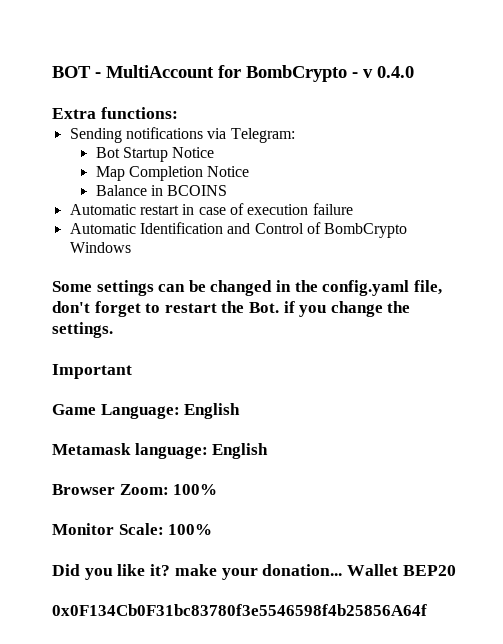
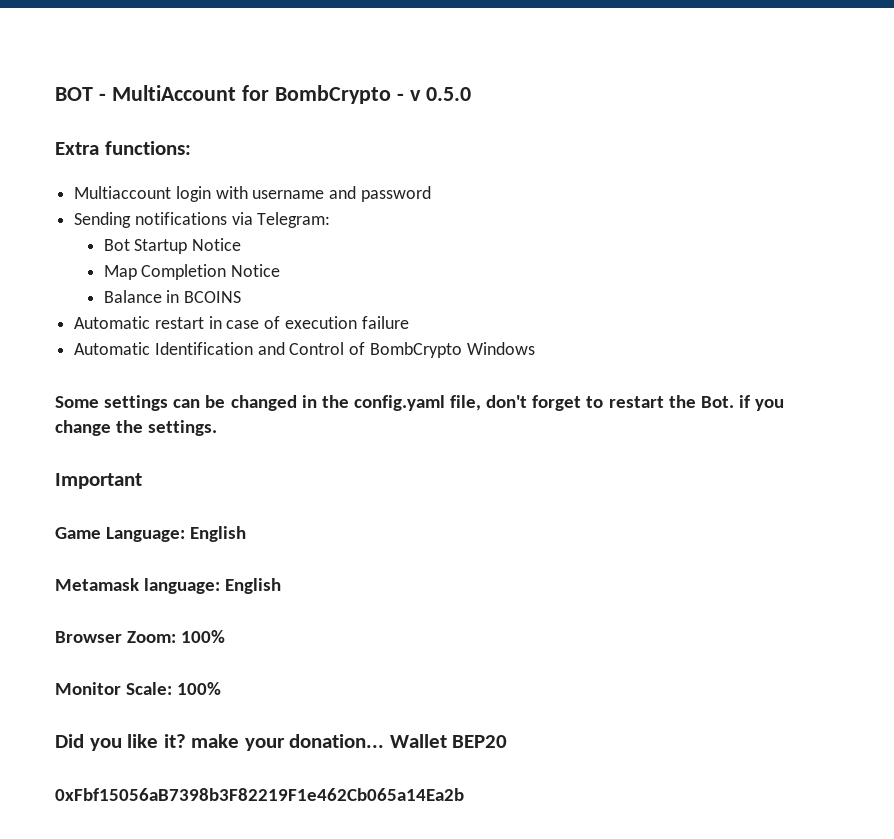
- BOT - MultiAccount for BombCrypto - v 0.4.0
+ BOT - MultiAccount for BombCrypto - v 0.5.0
+ Multiaccount login with username and password
- 0x0F134Cb0F31bc83780f3e5546598f4b25856A64f
+ 0xFbf15056aB7398b3F82219F1e462Cb065a14Ea2b

